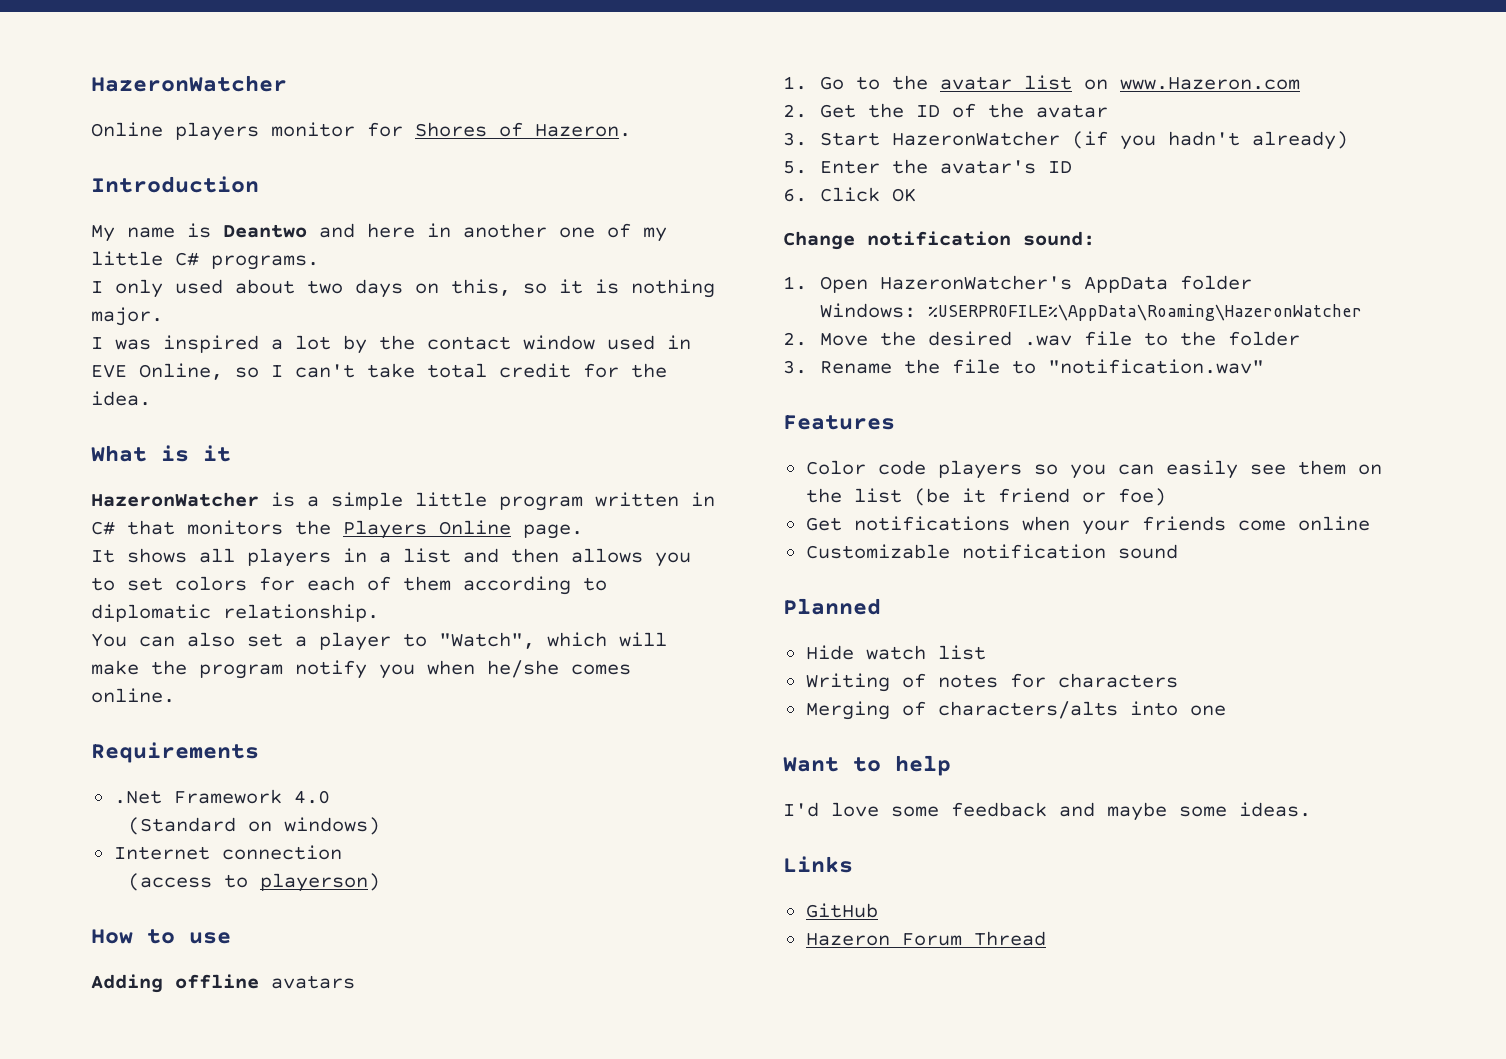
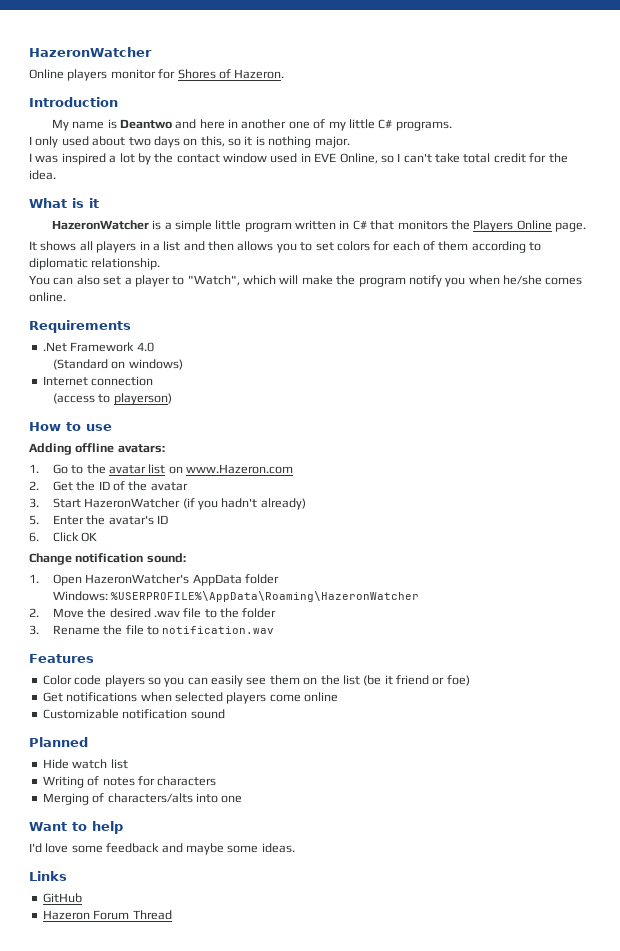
- Adding offline avatars
+ Adding offline avatars:
- 3. Rename the file to "notification.wav"
+ 3. Rename the file to notification.wav
- Get notifications when your friends come online
+ Get notifications when selected players come online

